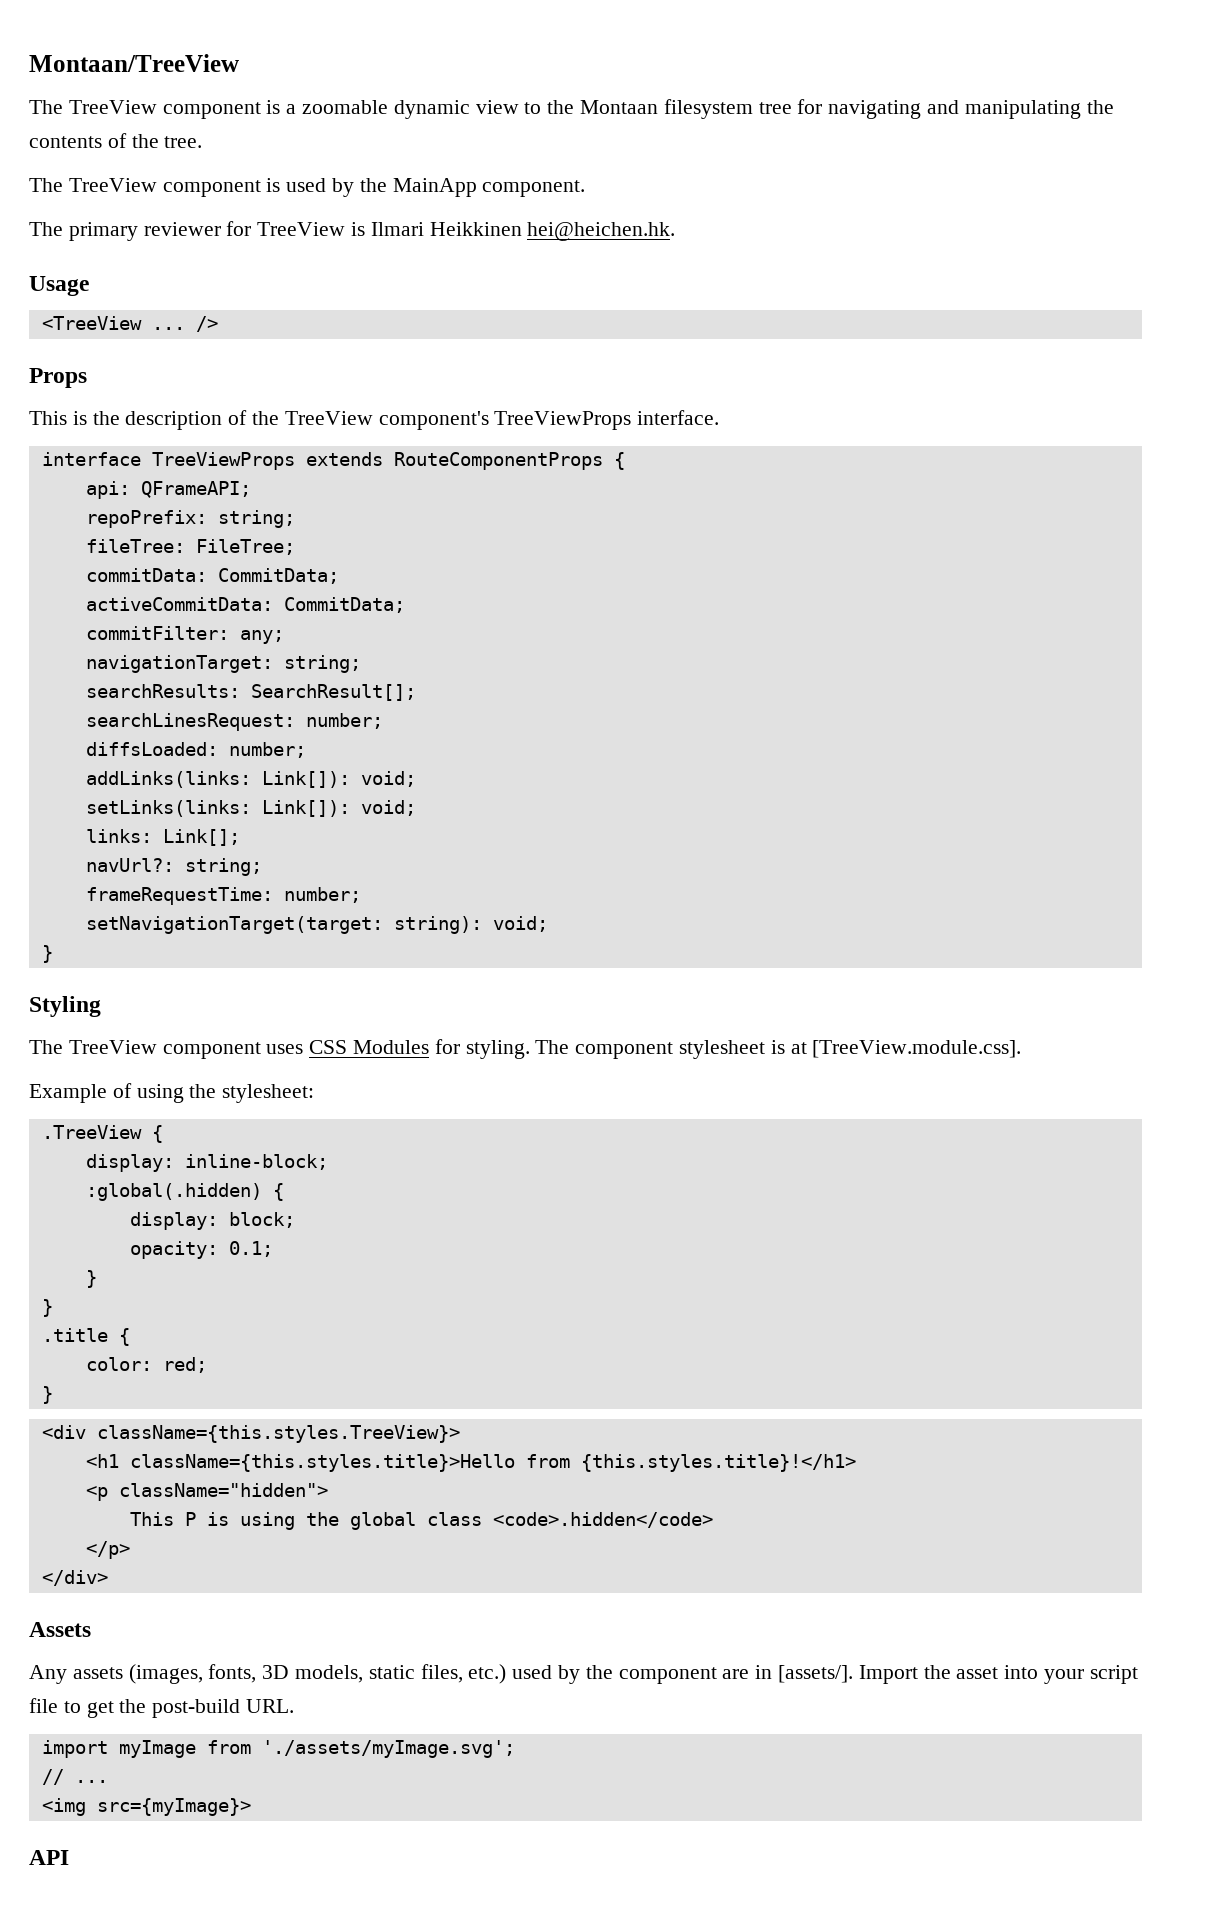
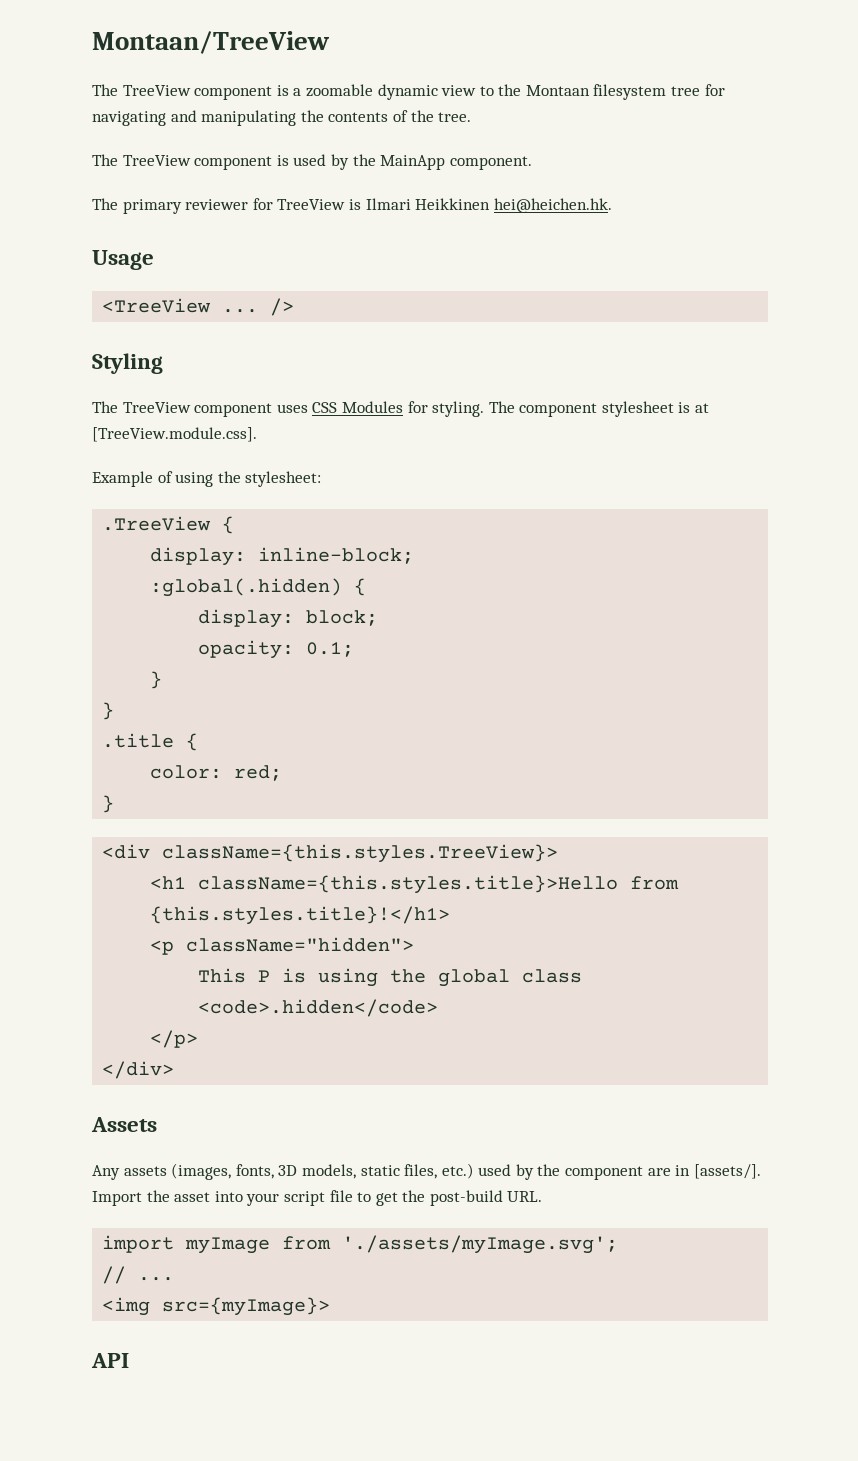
- Props
- This is the description of the TreeView component's TreeViewProps interface.
- interface TreeViewProps extends RouteComponentProps {
- api: QFrameAPI;
- repoPrefix: string;
- fileTree: FileTree;
- commitData: CommitData;
- activeCommitData: CommitData;
- commitFilter: any;
- navigationTarget: string;
- searchResults: SearchResult[];
- searchLinesRequest: number;
- diffsLoaded: number;
- addLinks(links: Link[]): void;
- setLinks(links: Link[]): void;
- links: Link[];
- navUrl?: string;
- frameRequestTime: number;
- setNavigationTarget(target: string): void;
- }

